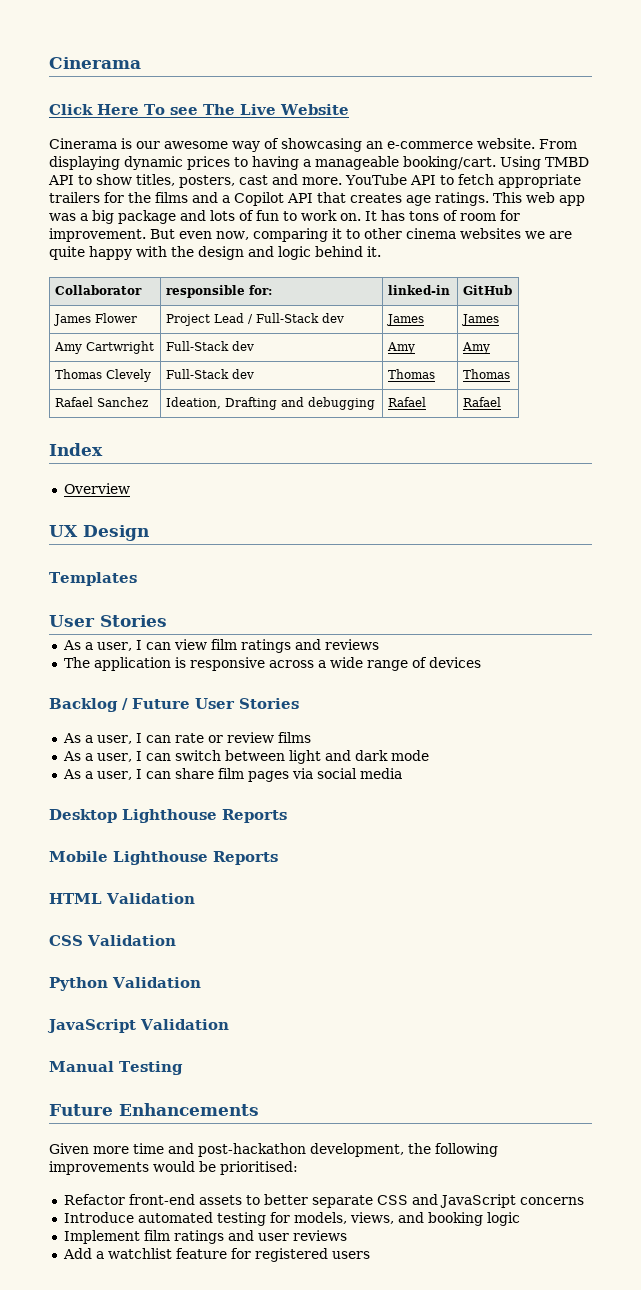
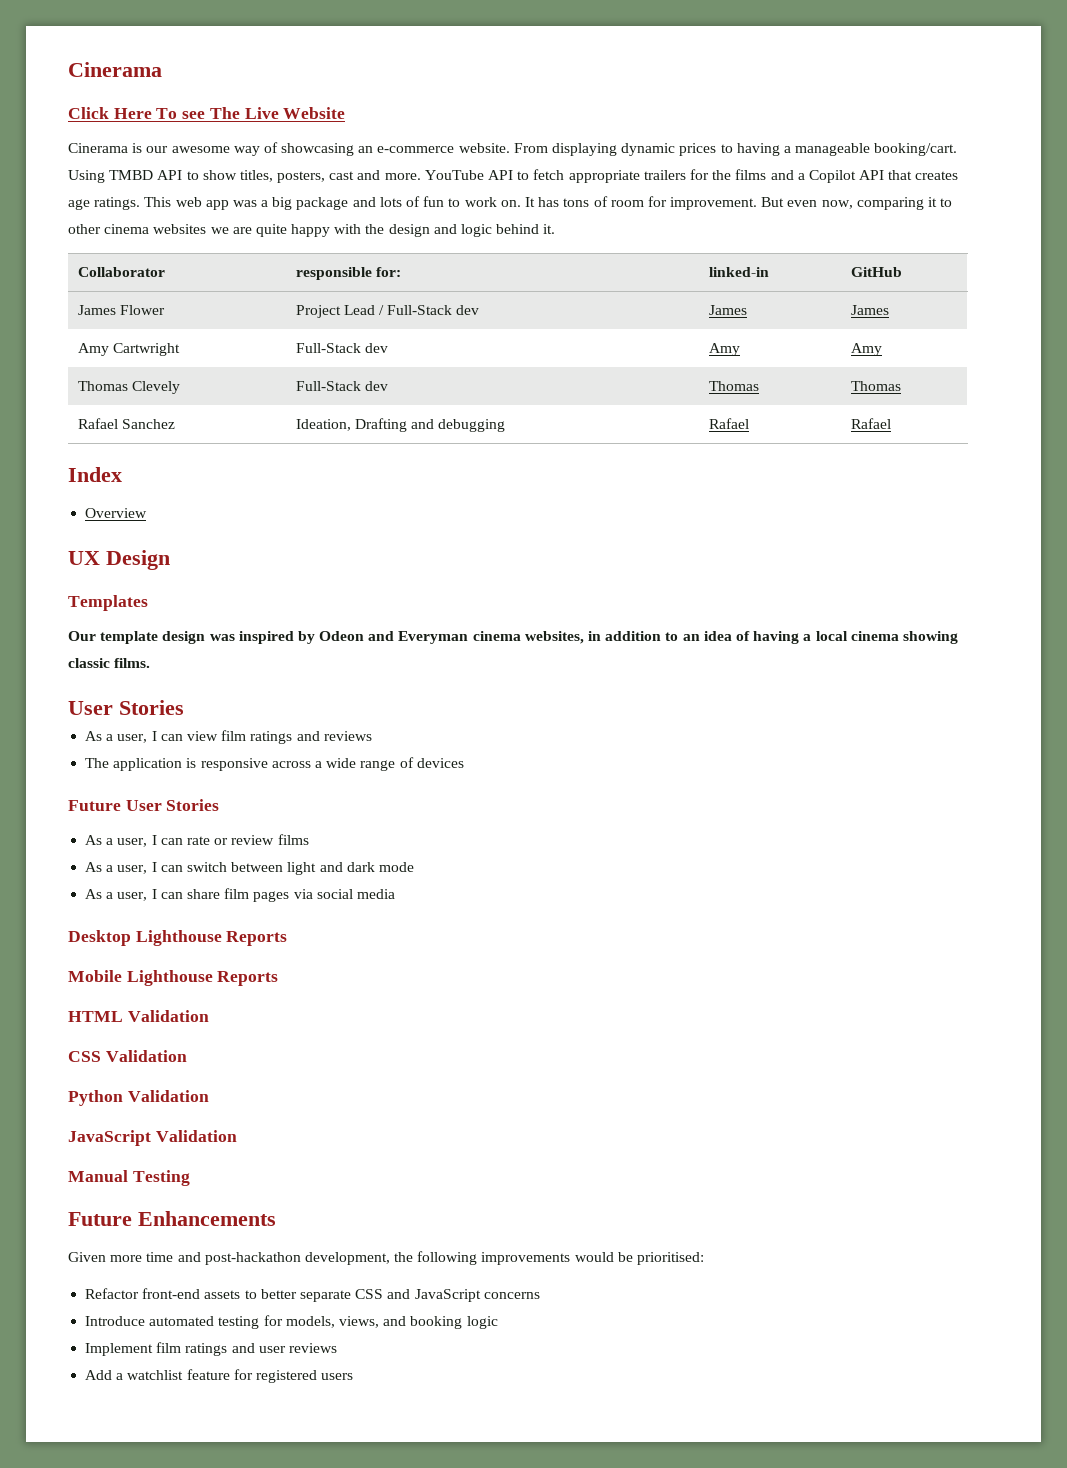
+ Our template design was inspired by Odeon and Everyman cinema websites, in addition to an idea of having a local cinema showing classic films.
- Backlog / Future User Stories
+ Future User Stories

